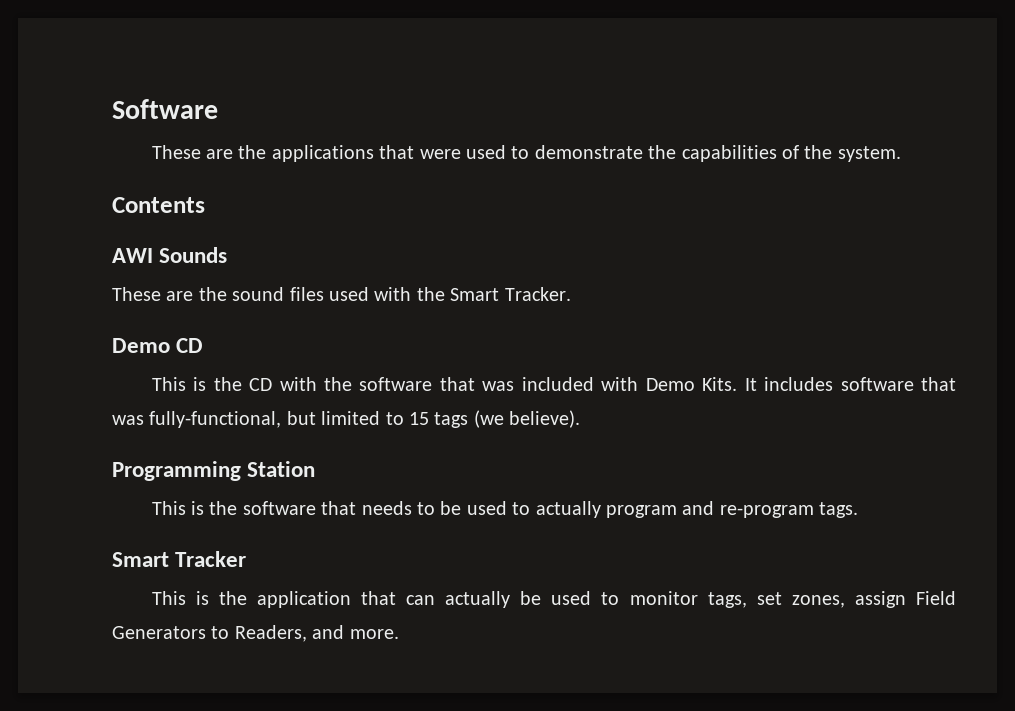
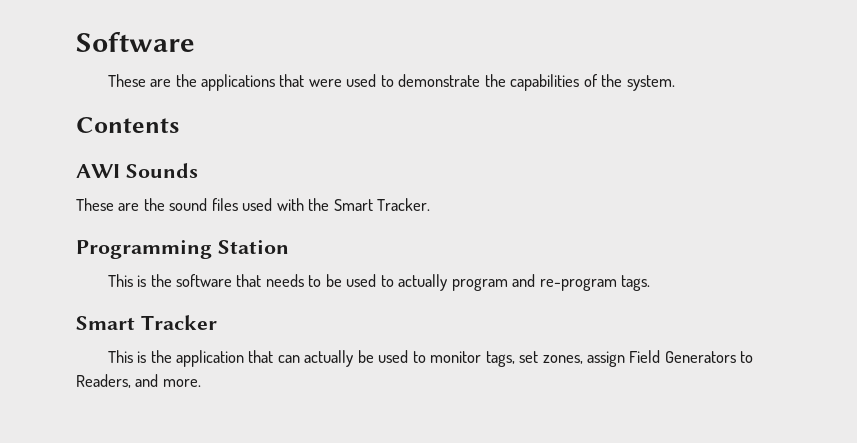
- Demo CD
- This is the CD with the software that was included with Demo Kits. It includes software that was fully-functional, but limited to 15 tags (we believe).

